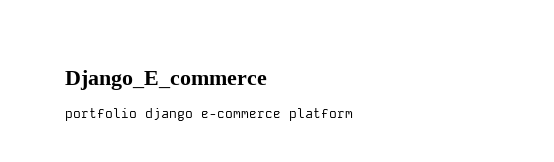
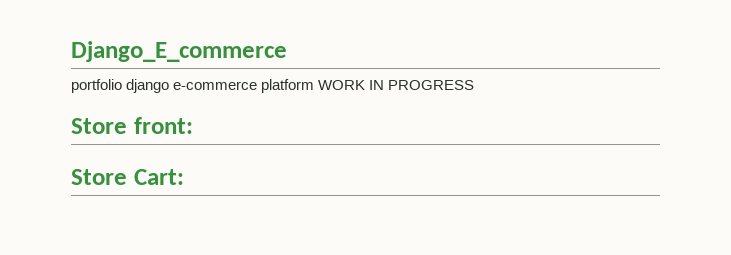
- portfolio django e-commerce platform
+ portfolio django e-commerce platform WORK IN PROGRESS
+ Store front:
+ Store Cart:

